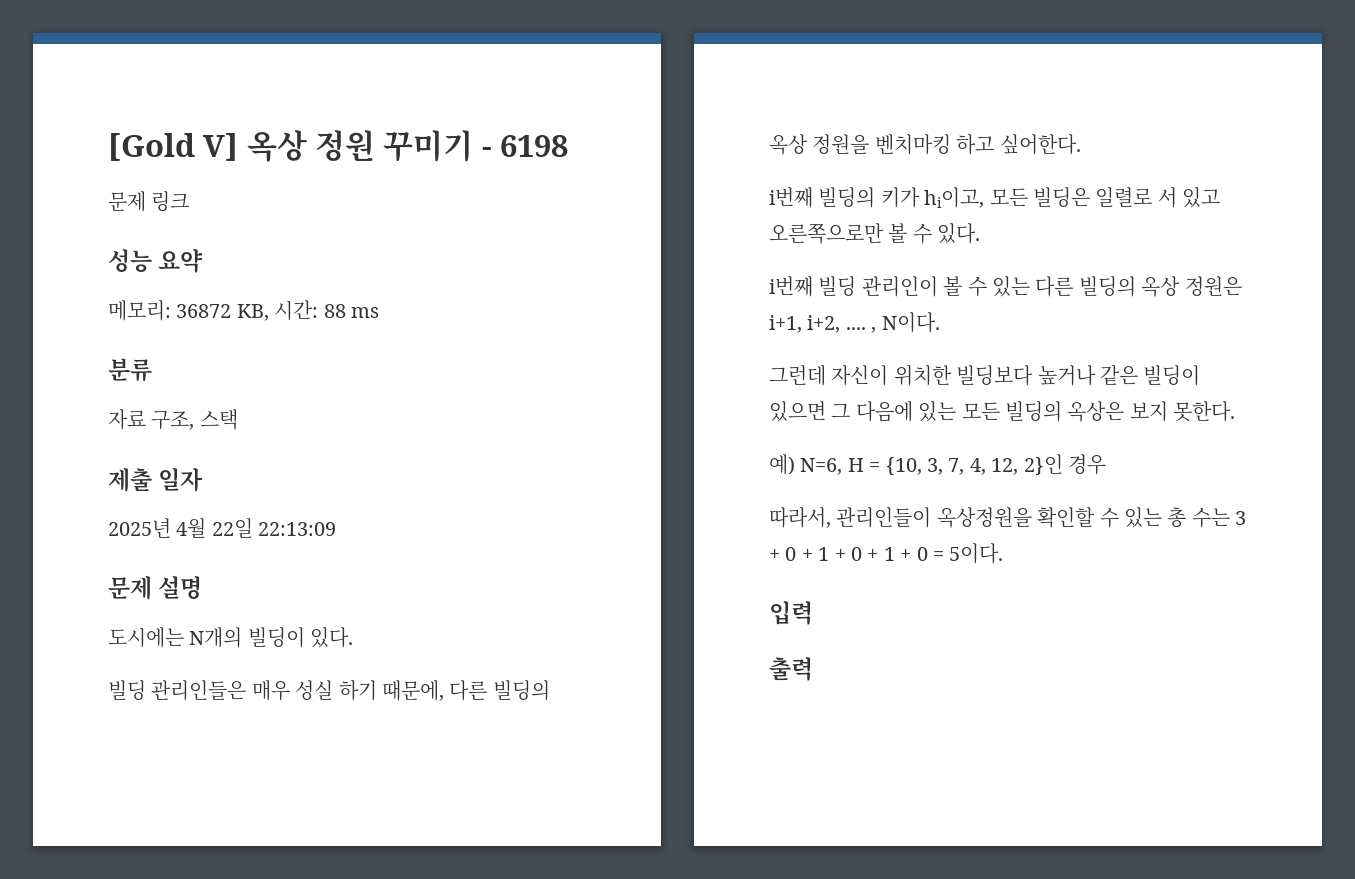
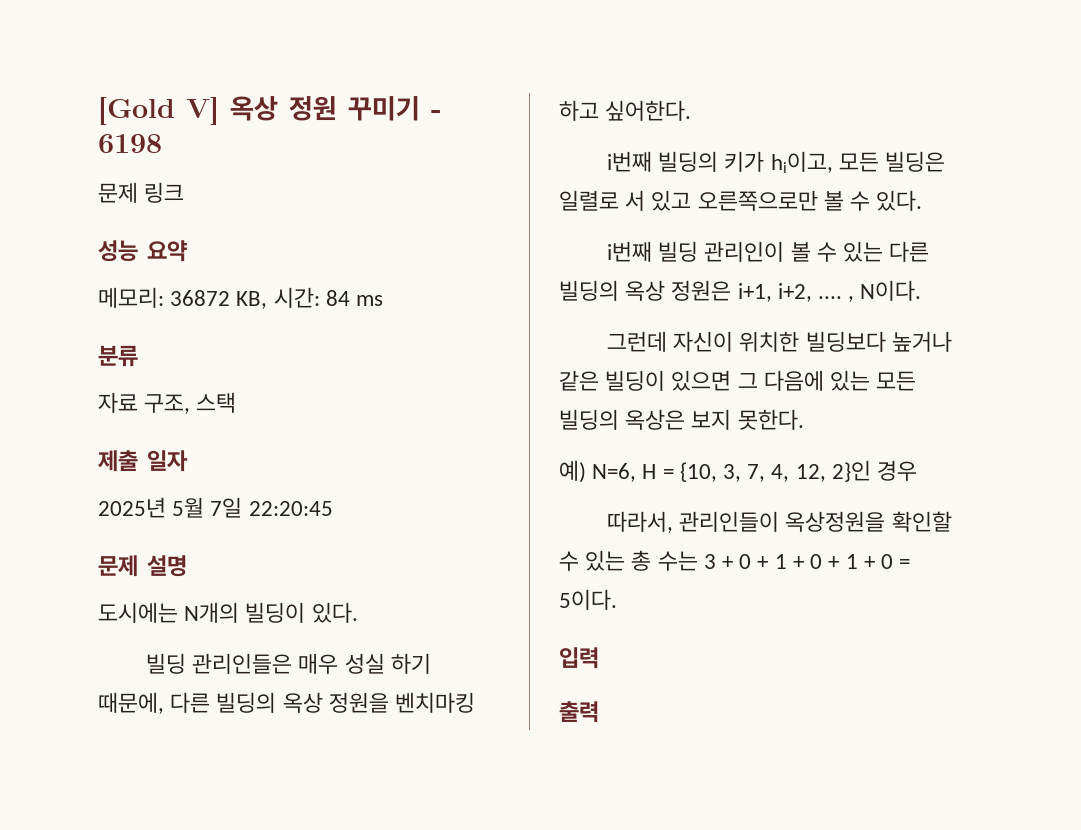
- 메모리: 36872 KB, 시간: 88 ms
+ 메모리: 36872 KB, 시간: 84 ms
- 2025년 4월 22일 22:13:09
+ 2025년 5월 7일 22:20:45

